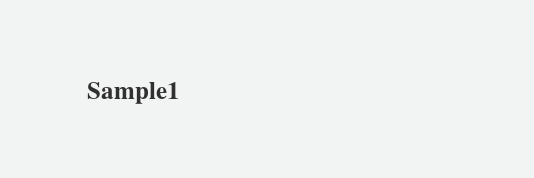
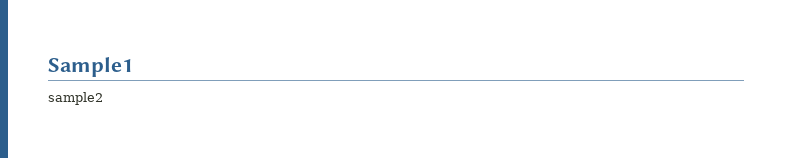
+ sample2

